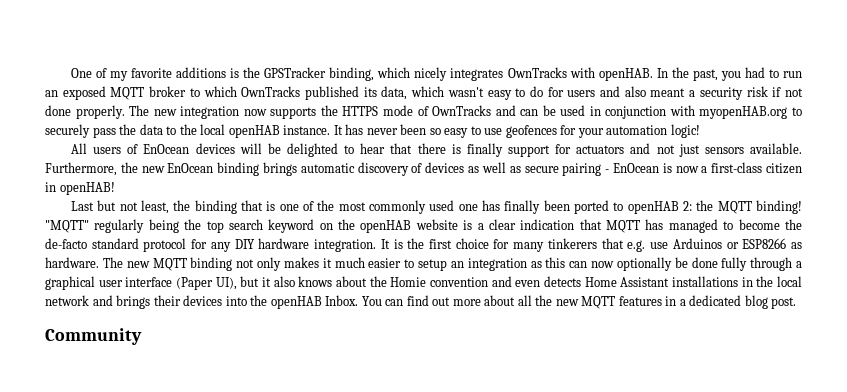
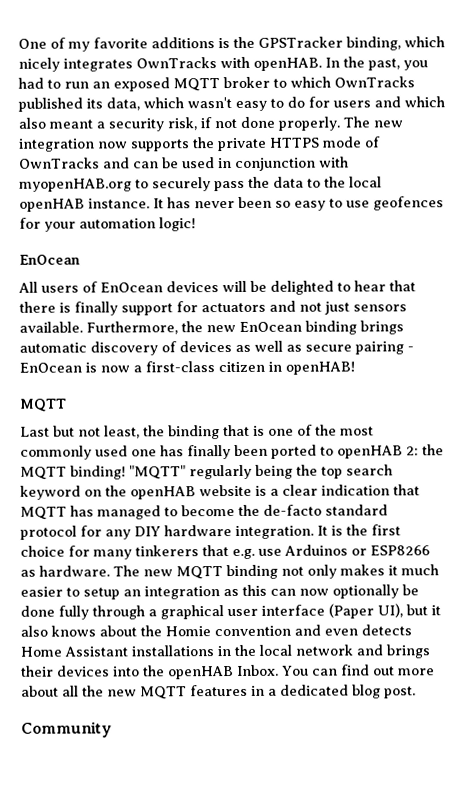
- In the past, you had to run an exposed MQTT broker to which OwnTracks published its data, which wasn't easy to do for users and also meant a security risk if not done properly.
+ In the past, you had to run an exposed MQTT broker to which OwnTracks published its data, which wasn't easy to do for users and which also meant a security risk, if not done properly.
- The new integration now supports the HTTPS mode of OwnTracks and can be used in conjunction with myopenHAB.org to securely pass the data to the local openHAB instance.
+ The new integration now supports the private HTTPS mode of OwnTracks and can be used in conjunction with myopenHAB.org to securely pass the data to the local openHAB instance.
  It has never been so easy to use geofences for your automation logic!
+ EnOcean
  Furthermore, the new EnOcean binding brings automatic discovery of devices as well as secure pairing - EnOcean is now a first-class citizen in openHAB!
+ MQTT

